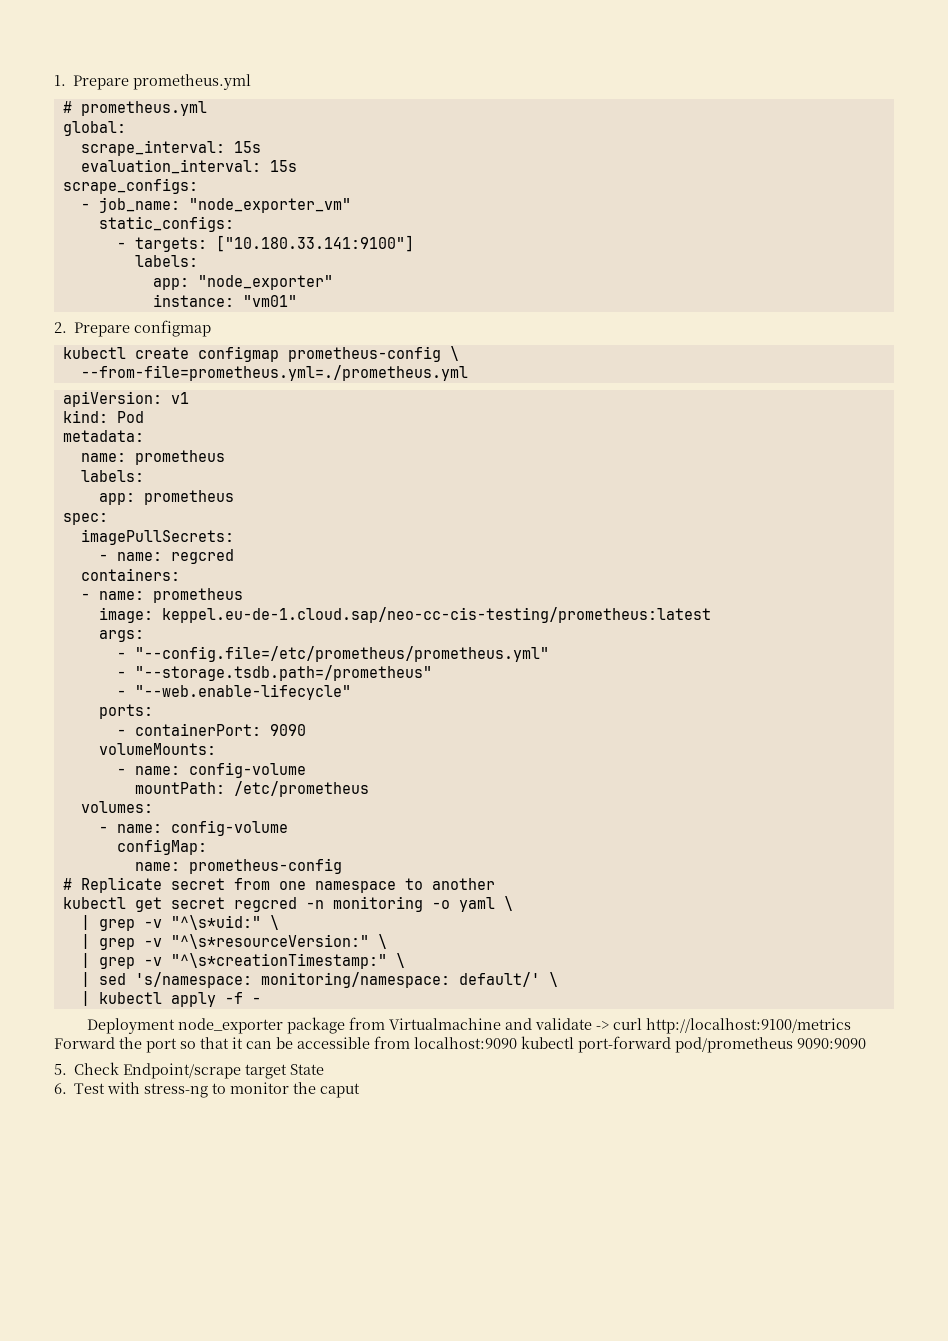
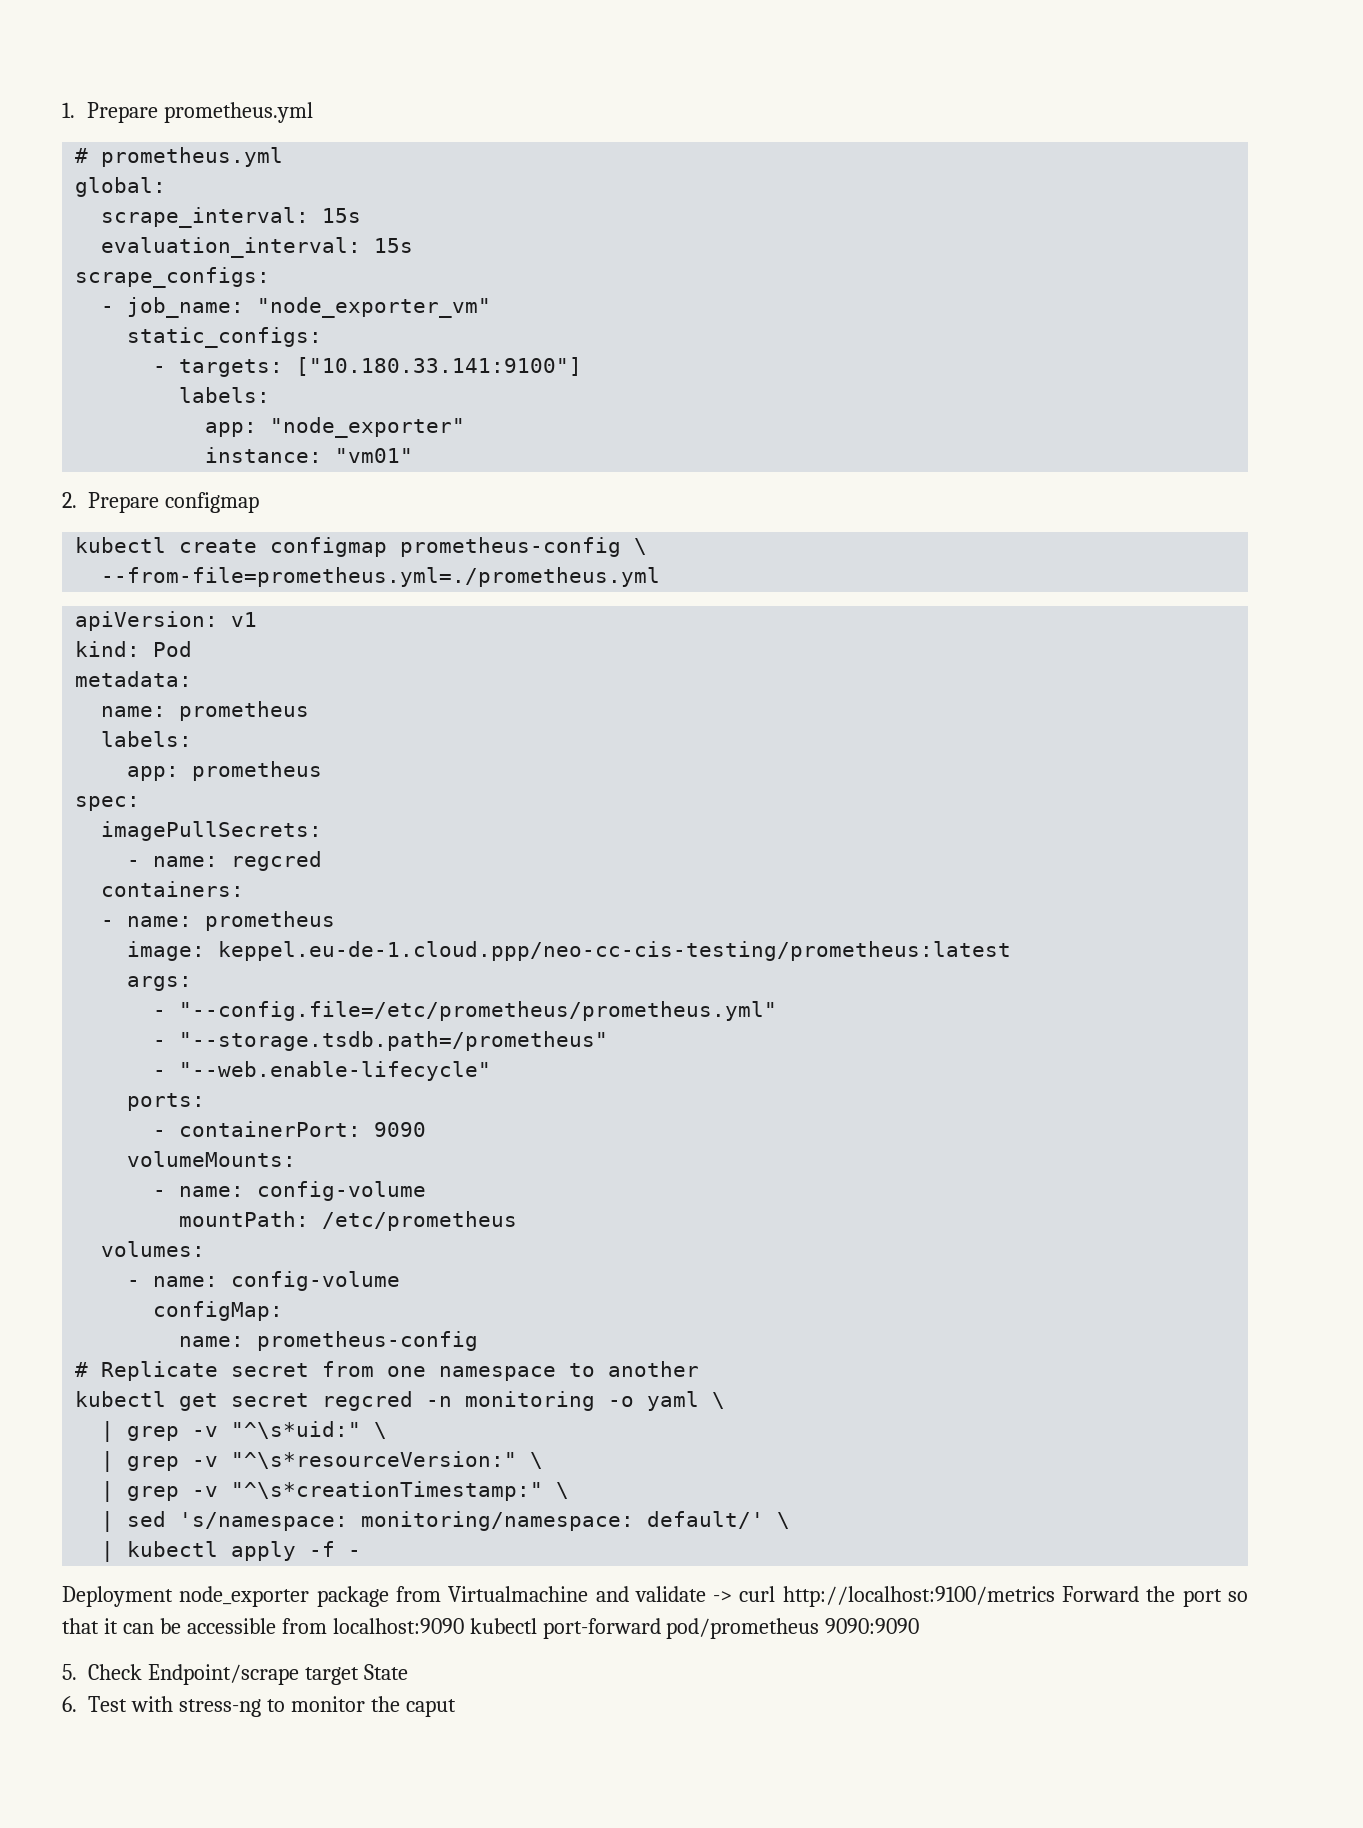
- image: keppel.eu-de-1.cloud.sap/neo-cc-cis-testing/prometheus:latest
+ image: keppel.eu-de-1.cloud.ppp/neo-cc-cis-testing/prometheus:latest

